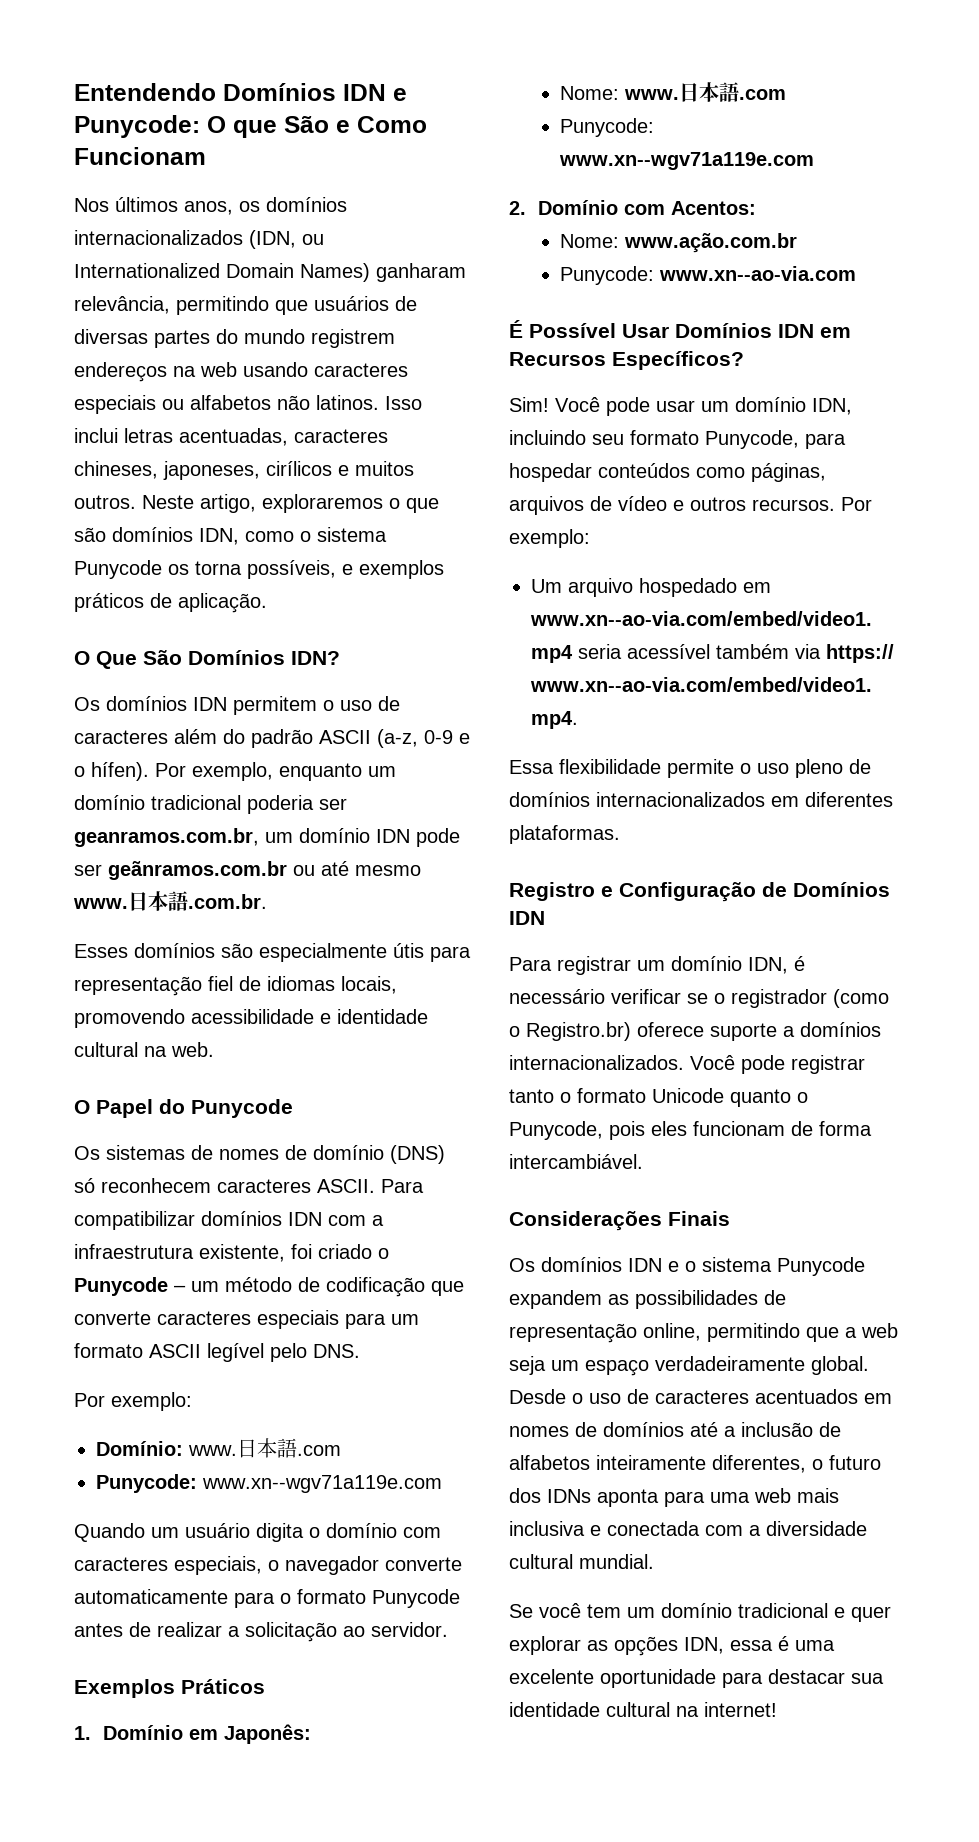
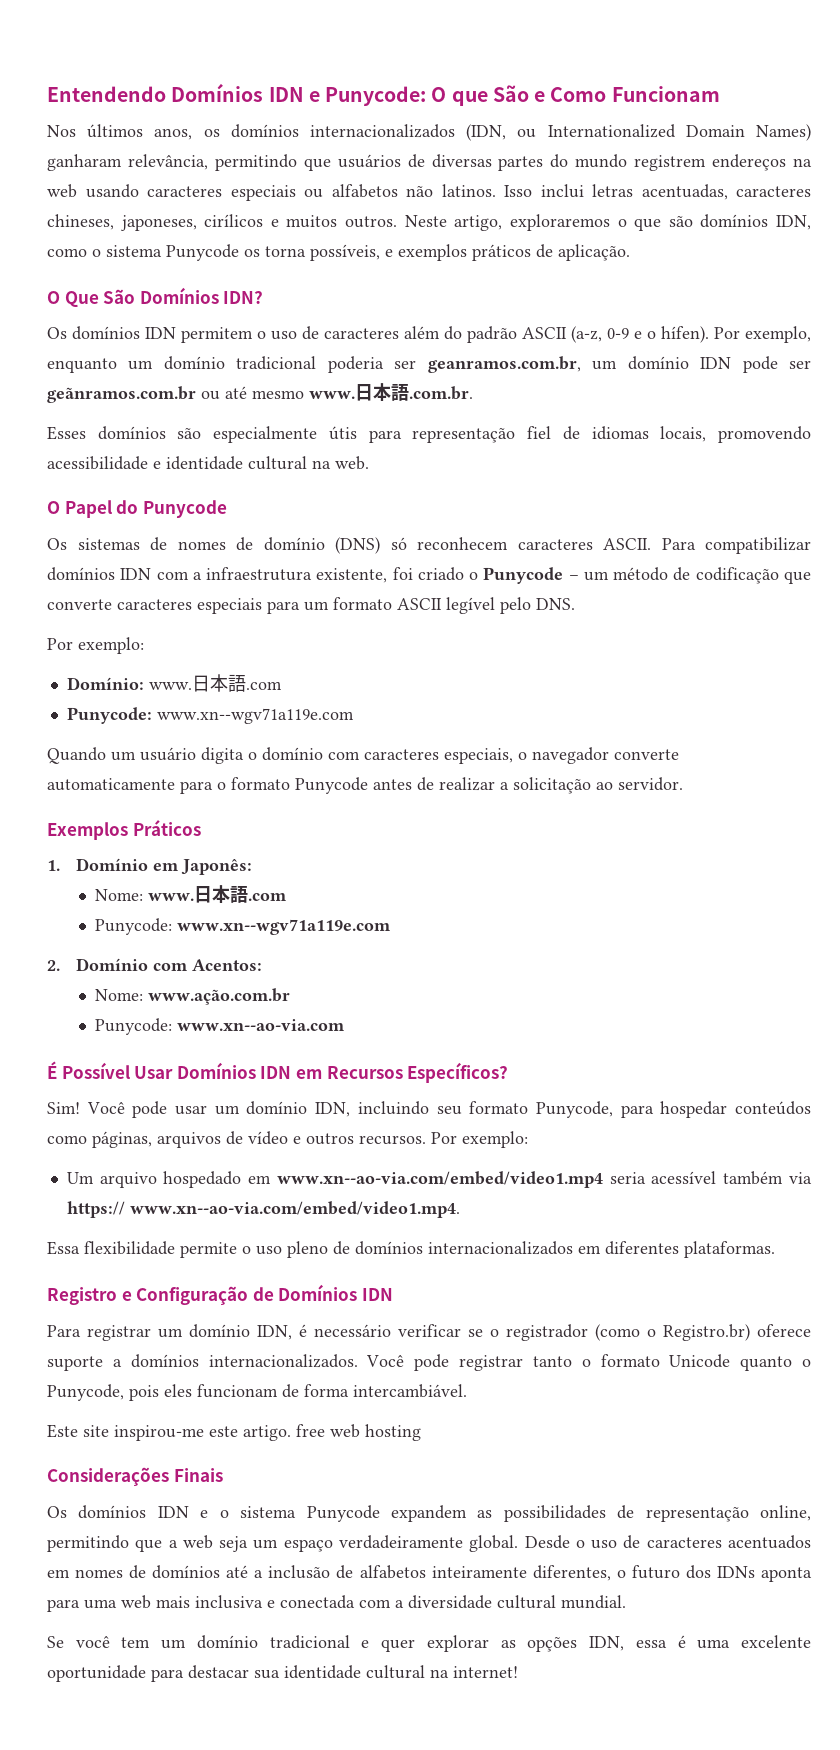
+ Este site inspirou-me este artigo. free web hosting

